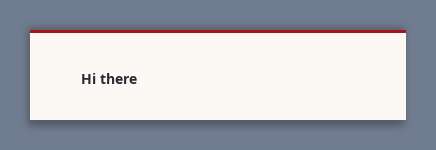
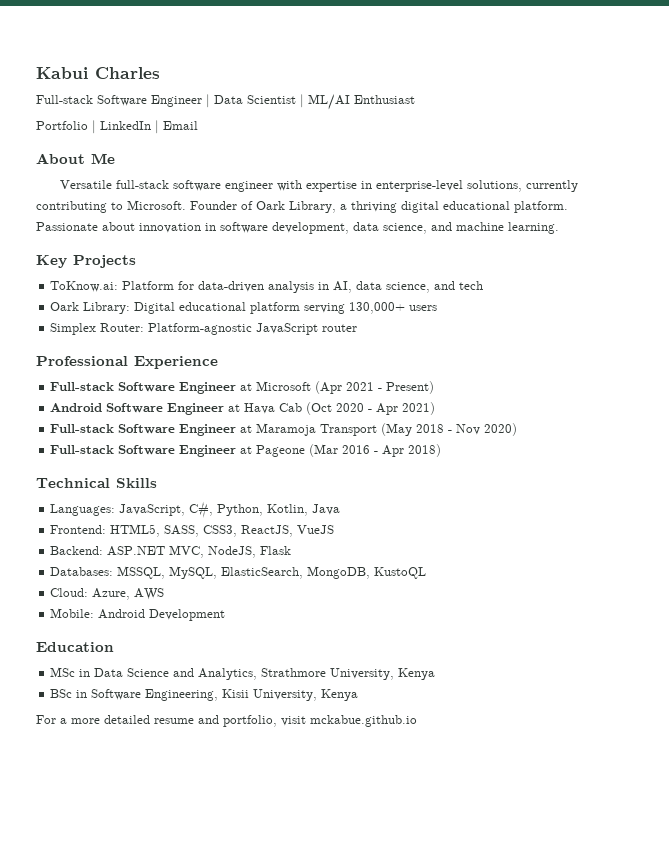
- Hi there
+ Kabui Charles
+ Full-stack Software Engineer | Data Scientist | ML/AI Enthusiast
+ Portfolio | LinkedIn | Email
+ About Me
+ Versatile full-stack software engineer with expertise in enterprise-level solutions, currently contributing to Microsoft. Founder of Oark Library, a thriving digital educational platform. Passionate about innovation in software development, data science, and machine learning.
+ Key Projects
+ ToKnow.ai: Platform for data-driven analysis in AI, data science, and tech
+ Oark Library: Digital educational platform serving 130,000+ users
+ Simplex Router: Platform-agnostic JavaScript router
+ Professional Experience
+ Full-stack Software Engineer at Microsoft (Apr 2021 - Present)
+ Android Software Engineer at Hava Cab (Oct 2020 - Apr 2021)
+ Full-stack Software Engineer at Maramoja Transport (May 2018 - Nov 2020)
+ Full-stack Software Engineer at Pageone (Mar 2016 - Apr 2018)
+ Technical Skills
+ Languages: JavaScript, C#, Python, Kotlin, Java
+ Frontend: HTML5, SASS, CSS3, ReactJS, VueJS
+ Backend: ASP.NET MVC, NodeJS, Flask
+ Databases: MSSQL, MySQL, ElasticSearch, MongoDB, KustoQL
+ Cloud: Azure, AWS
+ Mobile: Android Development
+ Education
+ MSc in Data Science and Analytics, Strathmore University, Kenya
+ BSc in Software Engineering, Kisii University, Kenya
+ For a more detailed resume and portfolio, visit mckabue.github.io

